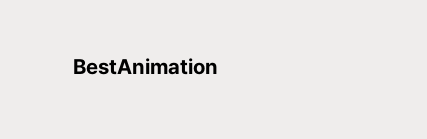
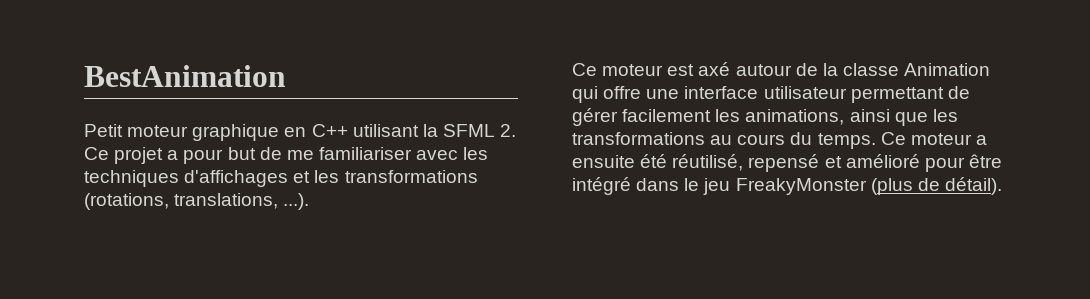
+ Petit moteur graphique en C++ utilisant la SFML 2. Ce projet a pour but de me familiariser avec les techniques d'affichages et les transformations (rotations, translations, ...).
+ Ce moteur est axé autour de la classe Animation qui offre une interface utilisateur permettant de gérer facilement les animations, ainsi que les transformations au cours du temps. Ce moteur a ensuite été réutilisé, repensé et amélioré pour être intégré dans le jeu FreakyMonster (plus de détail).

